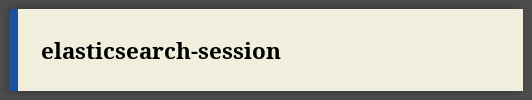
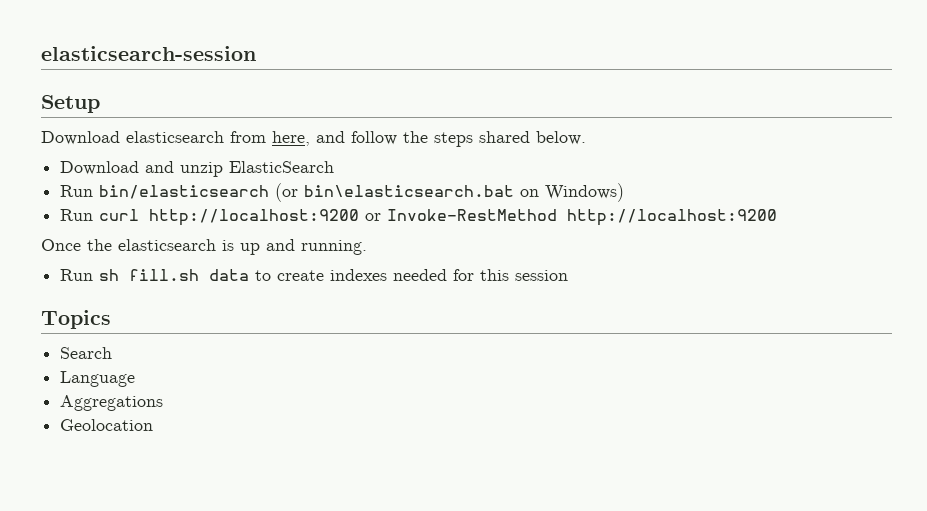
+ Setup
+ Download elasticsearch from here, and follow the steps shared below.
+ Download and unzip ElasticSearch
+ Run bin/elasticsearch (or bin\elasticsearch.bat on Windows)
+ Run curl http://localhost:9200 or Invoke-RestMethod http://localhost:9200
+ Once the elasticsearch is up and running.
+ Run sh fill.sh data to create indexes needed for this session
+ Topics
+ Search
+ Language
+ Aggregations
+ Geolocation

